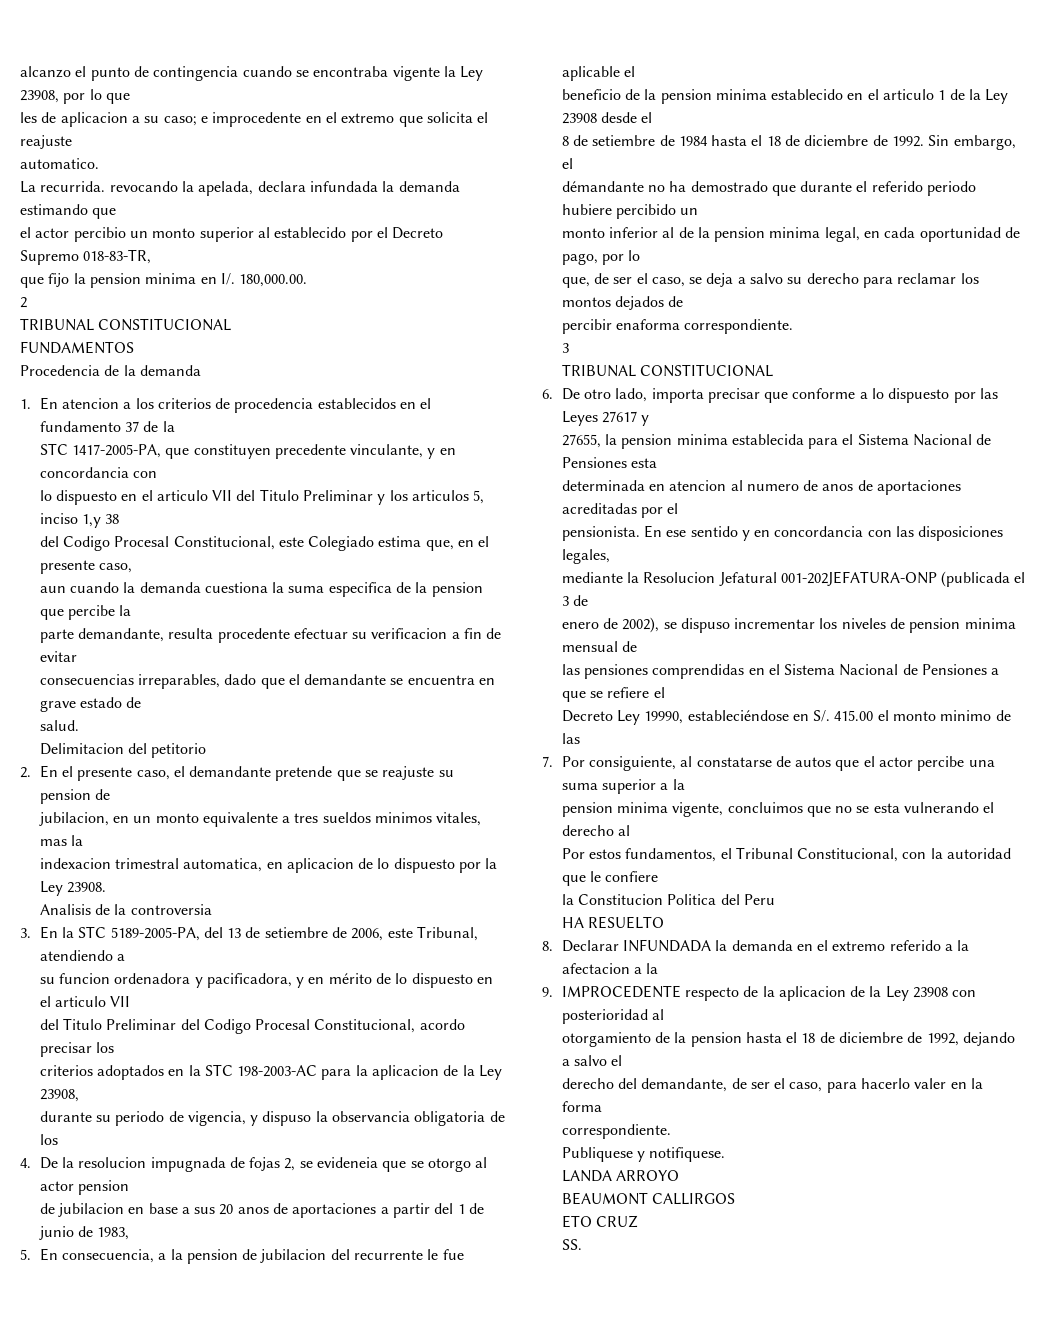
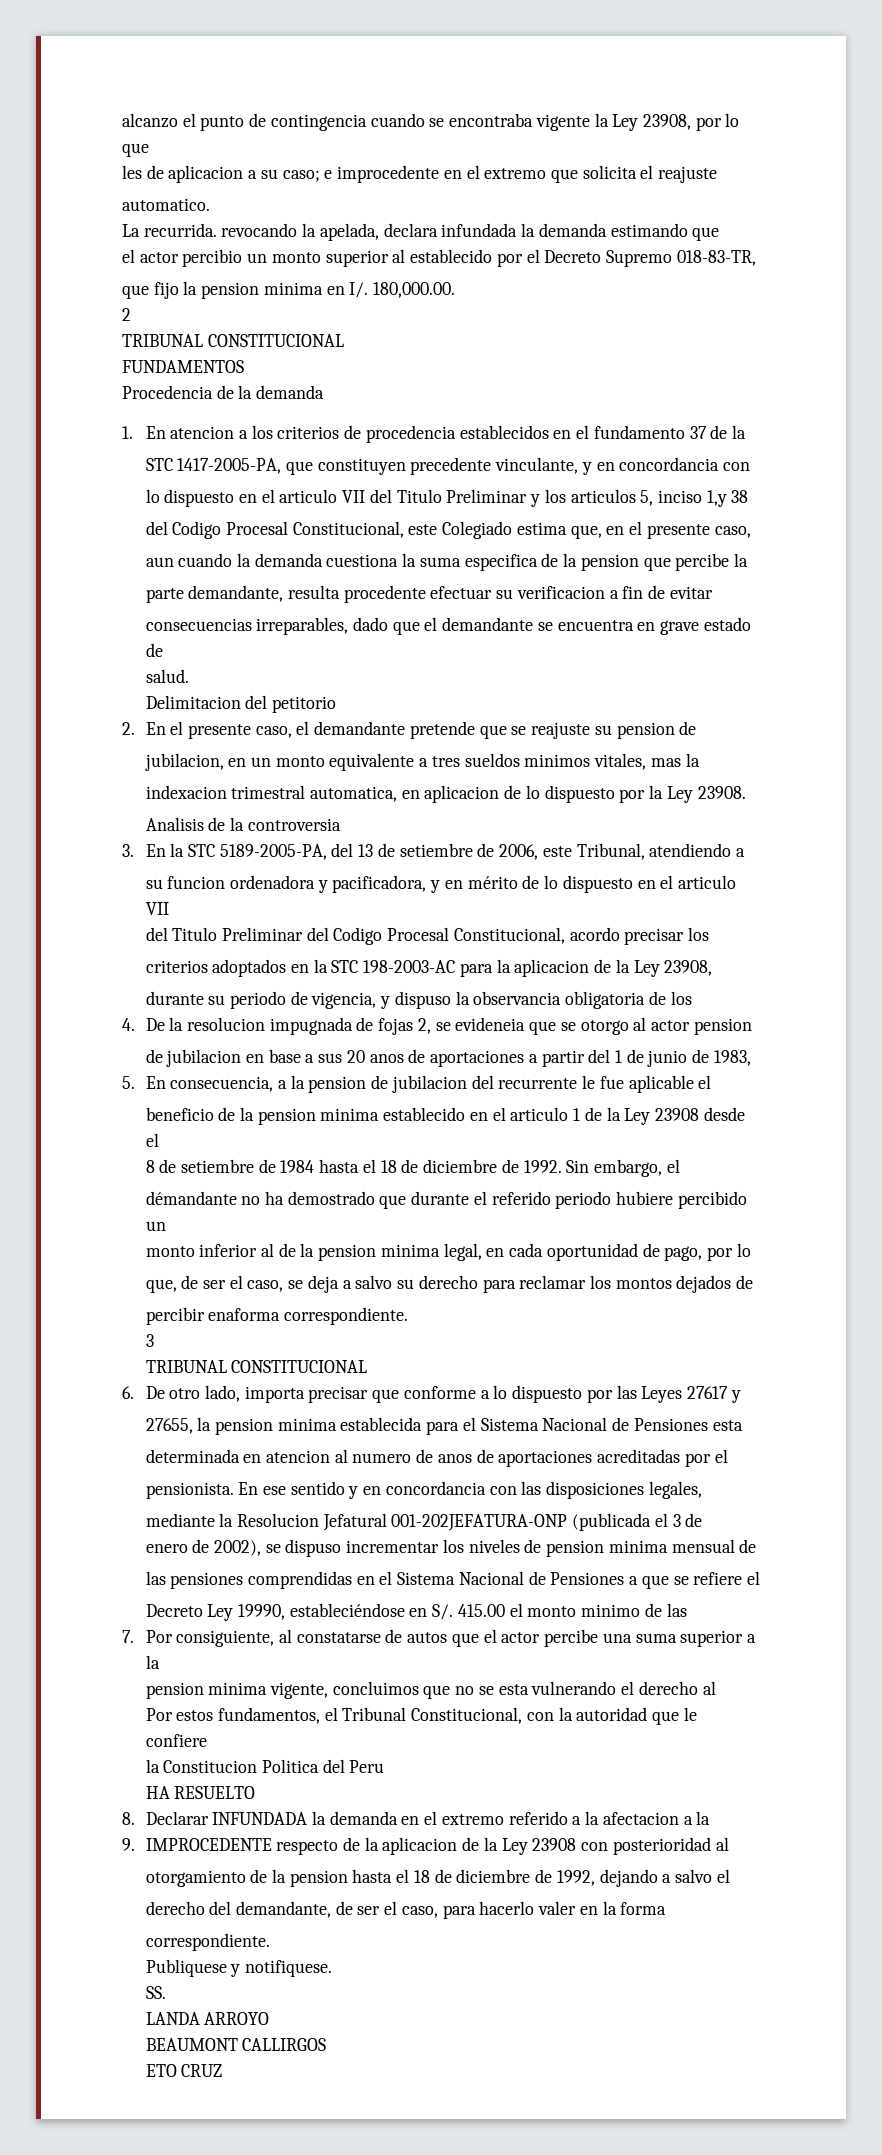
+ SS.
- SS.

